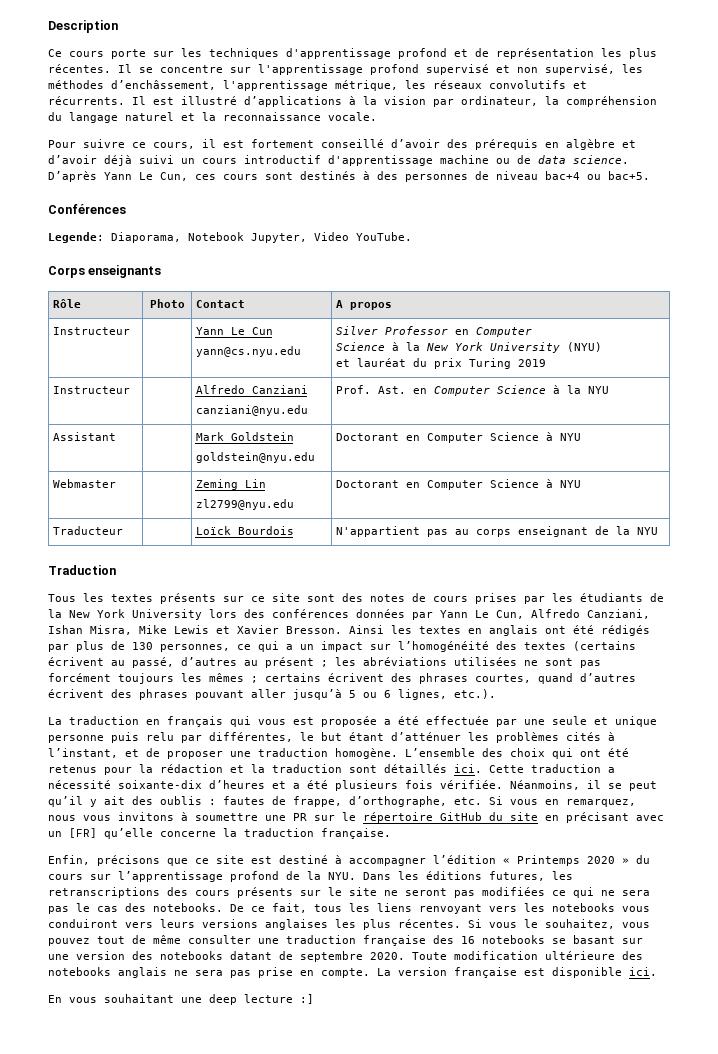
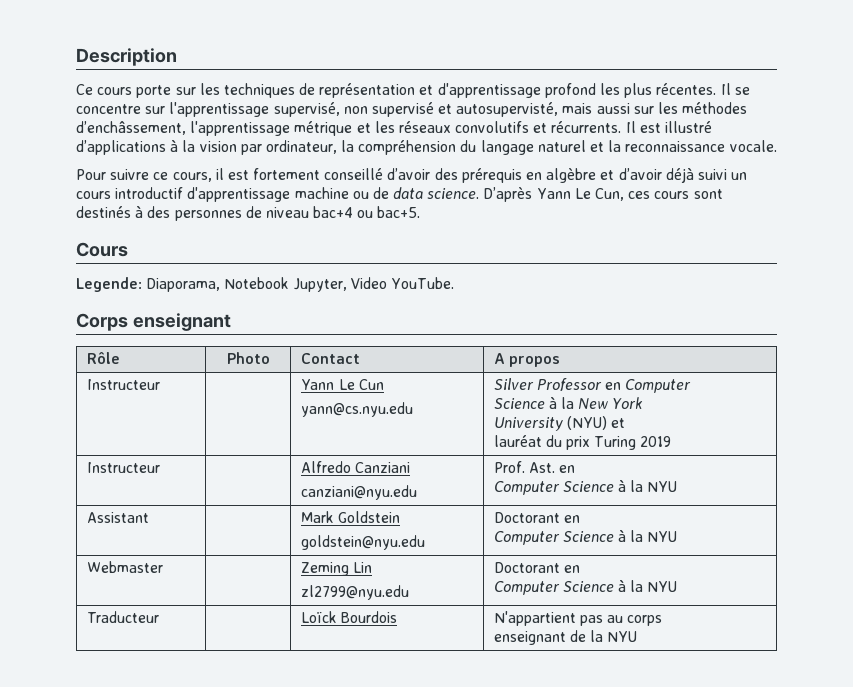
- Ce cours porte sur les techniques d'apprentissage profond et de représentation les plus récentes.
+ Ce cours porte sur les techniques de représentation et d'apprentissage profond les plus récentes.
- Il se concentre sur l'apprentissage profond supervisé et non supervisé, les méthodes d’enchâssement, l'apprentissage métrique, les réseaux convolutifs et récurrents.
+ Il se concentre sur l'apprentissage supervisé, non supervisé et autosupervisté, mais aussi sur les méthodes d’enchâssement, l'apprentissage métrique et les réseaux convolutifs et récurrents.
- Conférences
+ Cours
- Corps enseignants
+ Corps enseignant
  Instructeur | | Yann Le Cun
  yann@cs.nyu.edu | Silver Professor en Computer
- Science à la New York University (NYU)
- et lauréat du prix Turing 2019
+ Science à la New York
+ University (NYU) et
+ lauréat du prix Turing 2019
  Instructeur | | Alfredo Canziani
- canziani@nyu.edu | Prof. Ast. en Computer Science à la NYU
+ canziani@nyu.edu | Prof. Ast. en
+ Computer Science à la NYU
  Assistant | | Mark Goldstein
- goldstein@nyu.edu | Doctorant en Computer Science à NYU
+ goldstein@nyu.edu | Doctorant en
+ Computer Science à la NYU
  Webmaster | | Zeming Lin
- zl2799@nyu.edu | Doctorant en Computer Science à NYU
+ zl2799@nyu.edu | Doctorant en
+ Computer Science à la NYU
- Traducteur | | Loïck Bourdois | N'appartient pas au corps enseignant de la NYU
+ Traducteur | | Loïck Bourdois | N'appartient pas au corps
+ enseignant de la NYU
- Traduction
- Tous les textes présents sur ce site sont des notes de cours prises par les étudiants de la New York University lors des conférences données par Yann Le Cun, Alfredo Canziani, Ishan Misra, Mike Lewis et Xavier Bresson. Ainsi les textes en anglais ont été rédigés par plus de 130 personnes, ce qui a un impact sur l’homogénéité des textes (certains écrivent au passé, d’autres au présent ; les abréviations utilisées ne sont pas forcément toujours les mêmes ; certains écrivent des phrases courtes, quand d’autres écrivent des phrases pouvant aller jusqu’à 5 ou 6 lignes, etc.).
- La traduction en français qui vous est proposée a été effectuée par une seule et unique personne puis relu par différentes, le but étant d’atténuer les problèmes cités à l’instant, et de proposer une traduction homogène. L’ensemble des choix qui ont été retenus pour la rédaction et la traduction sont détaillés ici. Cette traduction a nécessité soixante-dix d’heures et a été plusieurs fois vérifiée. Néanmoins, il se peut qu’il y ait des oublis : fautes de frappe, d’orthographe, etc. Si vous en remarquez, nous vous invitons à soumettre une PR sur le répertoire GitHub du site en précisant avec un [FR] qu’elle concerne la traduction française.
- Enfin, précisons que ce site est destiné à accompagner l’édition « Printemps 2020 » du cours sur l’apprentissage profond de la NYU. Dans les éditions futures, les retranscriptions des cours présents sur le site ne seront pas modifiées ce qui ne sera pas le cas des notebooks. De ce fait, tous les liens renvoyant vers les notebooks vous conduiront vers leurs versions anglaises les plus récentes. Si vous le souhaitez, vous pouvez tout de même consulter une traduction française des 16 notebooks se basant sur une version des notebooks datant de septembre 2020. Toute modification ultérieure des notebooks anglais ne sera pas prise en compte. La version française est disponible ici.
- En vous souhaitant une deep lecture :]

